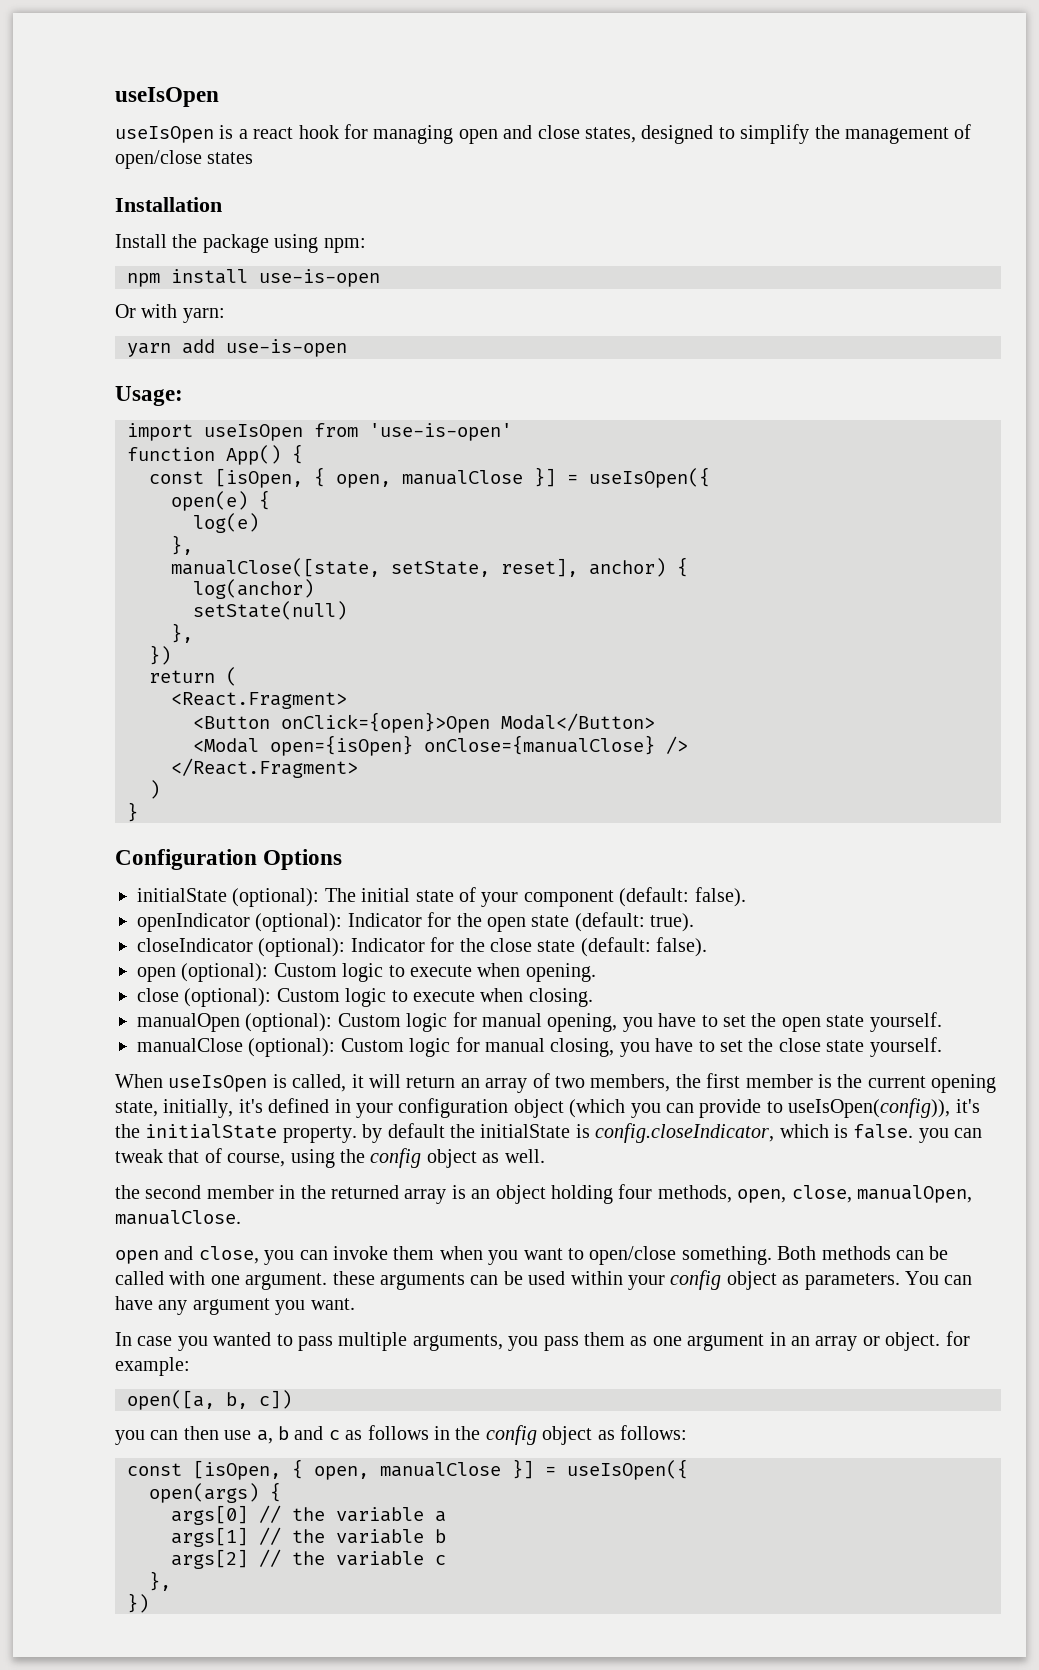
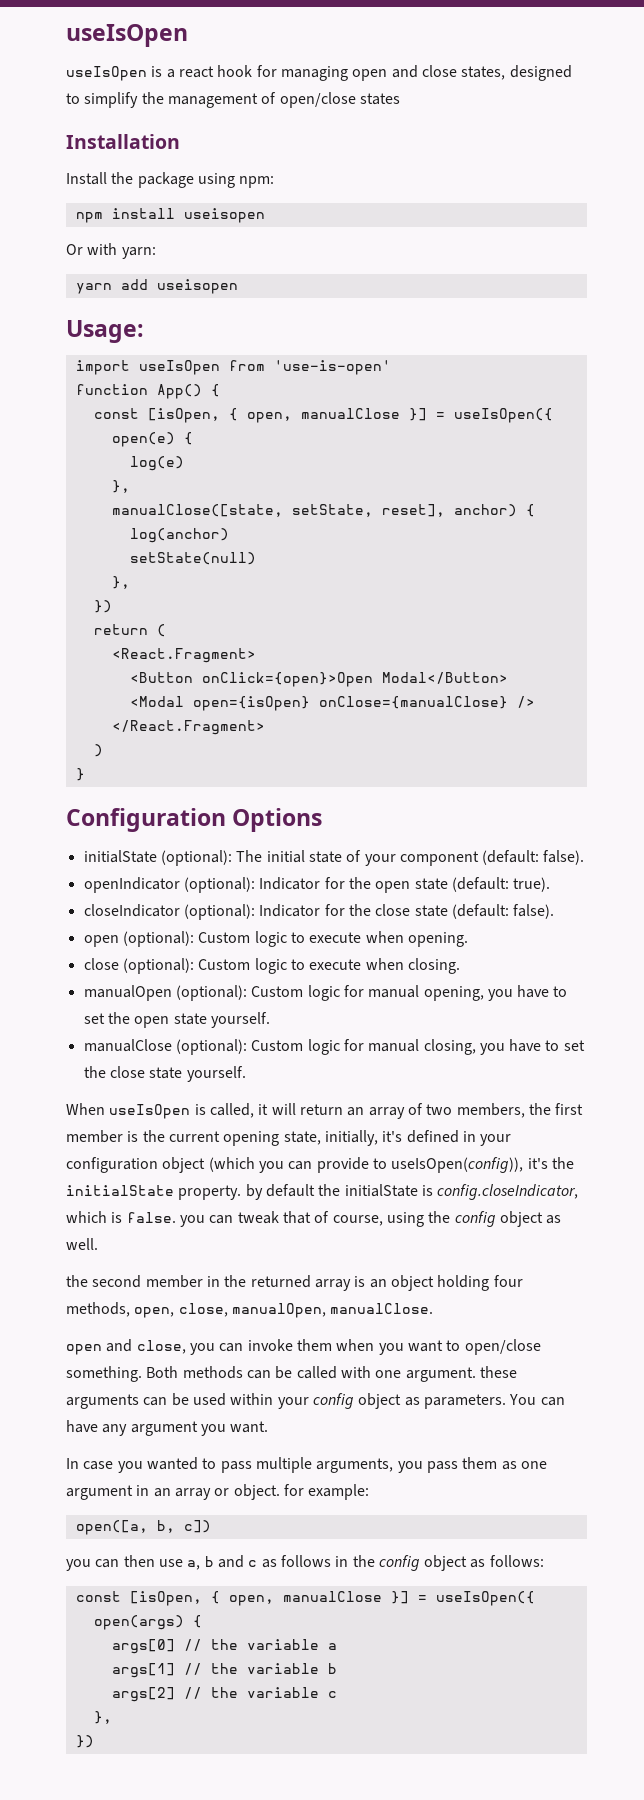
- npm install use-is-open
+ npm install useisopen
- yarn add use-is-open
+ yarn add useisopen

